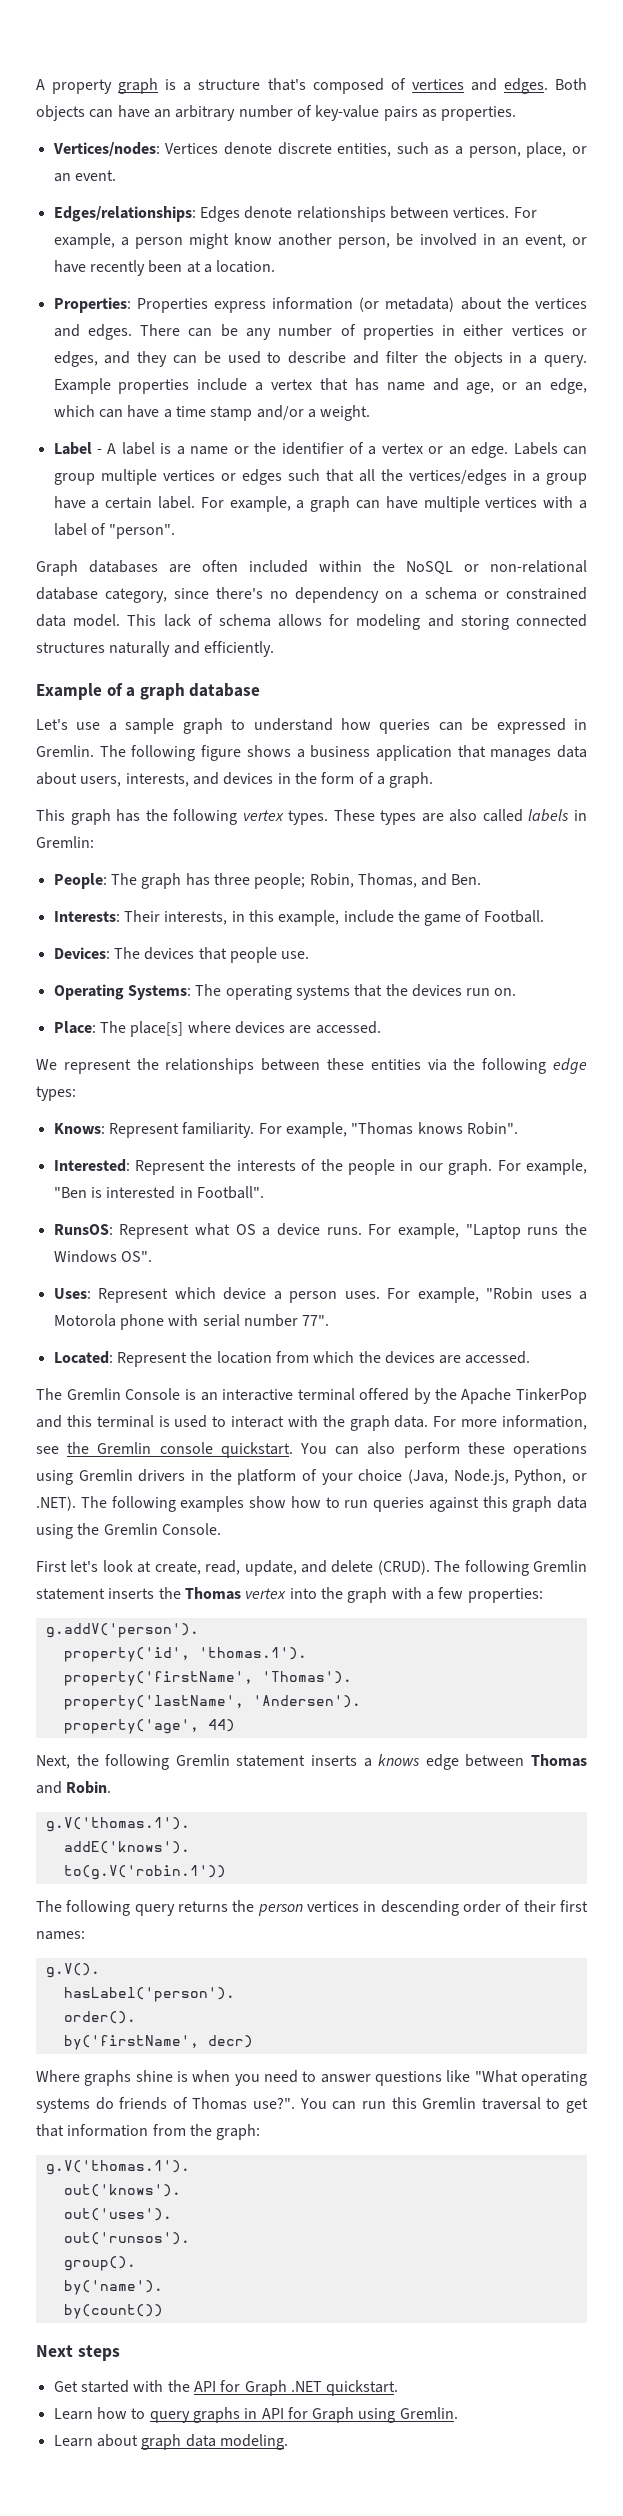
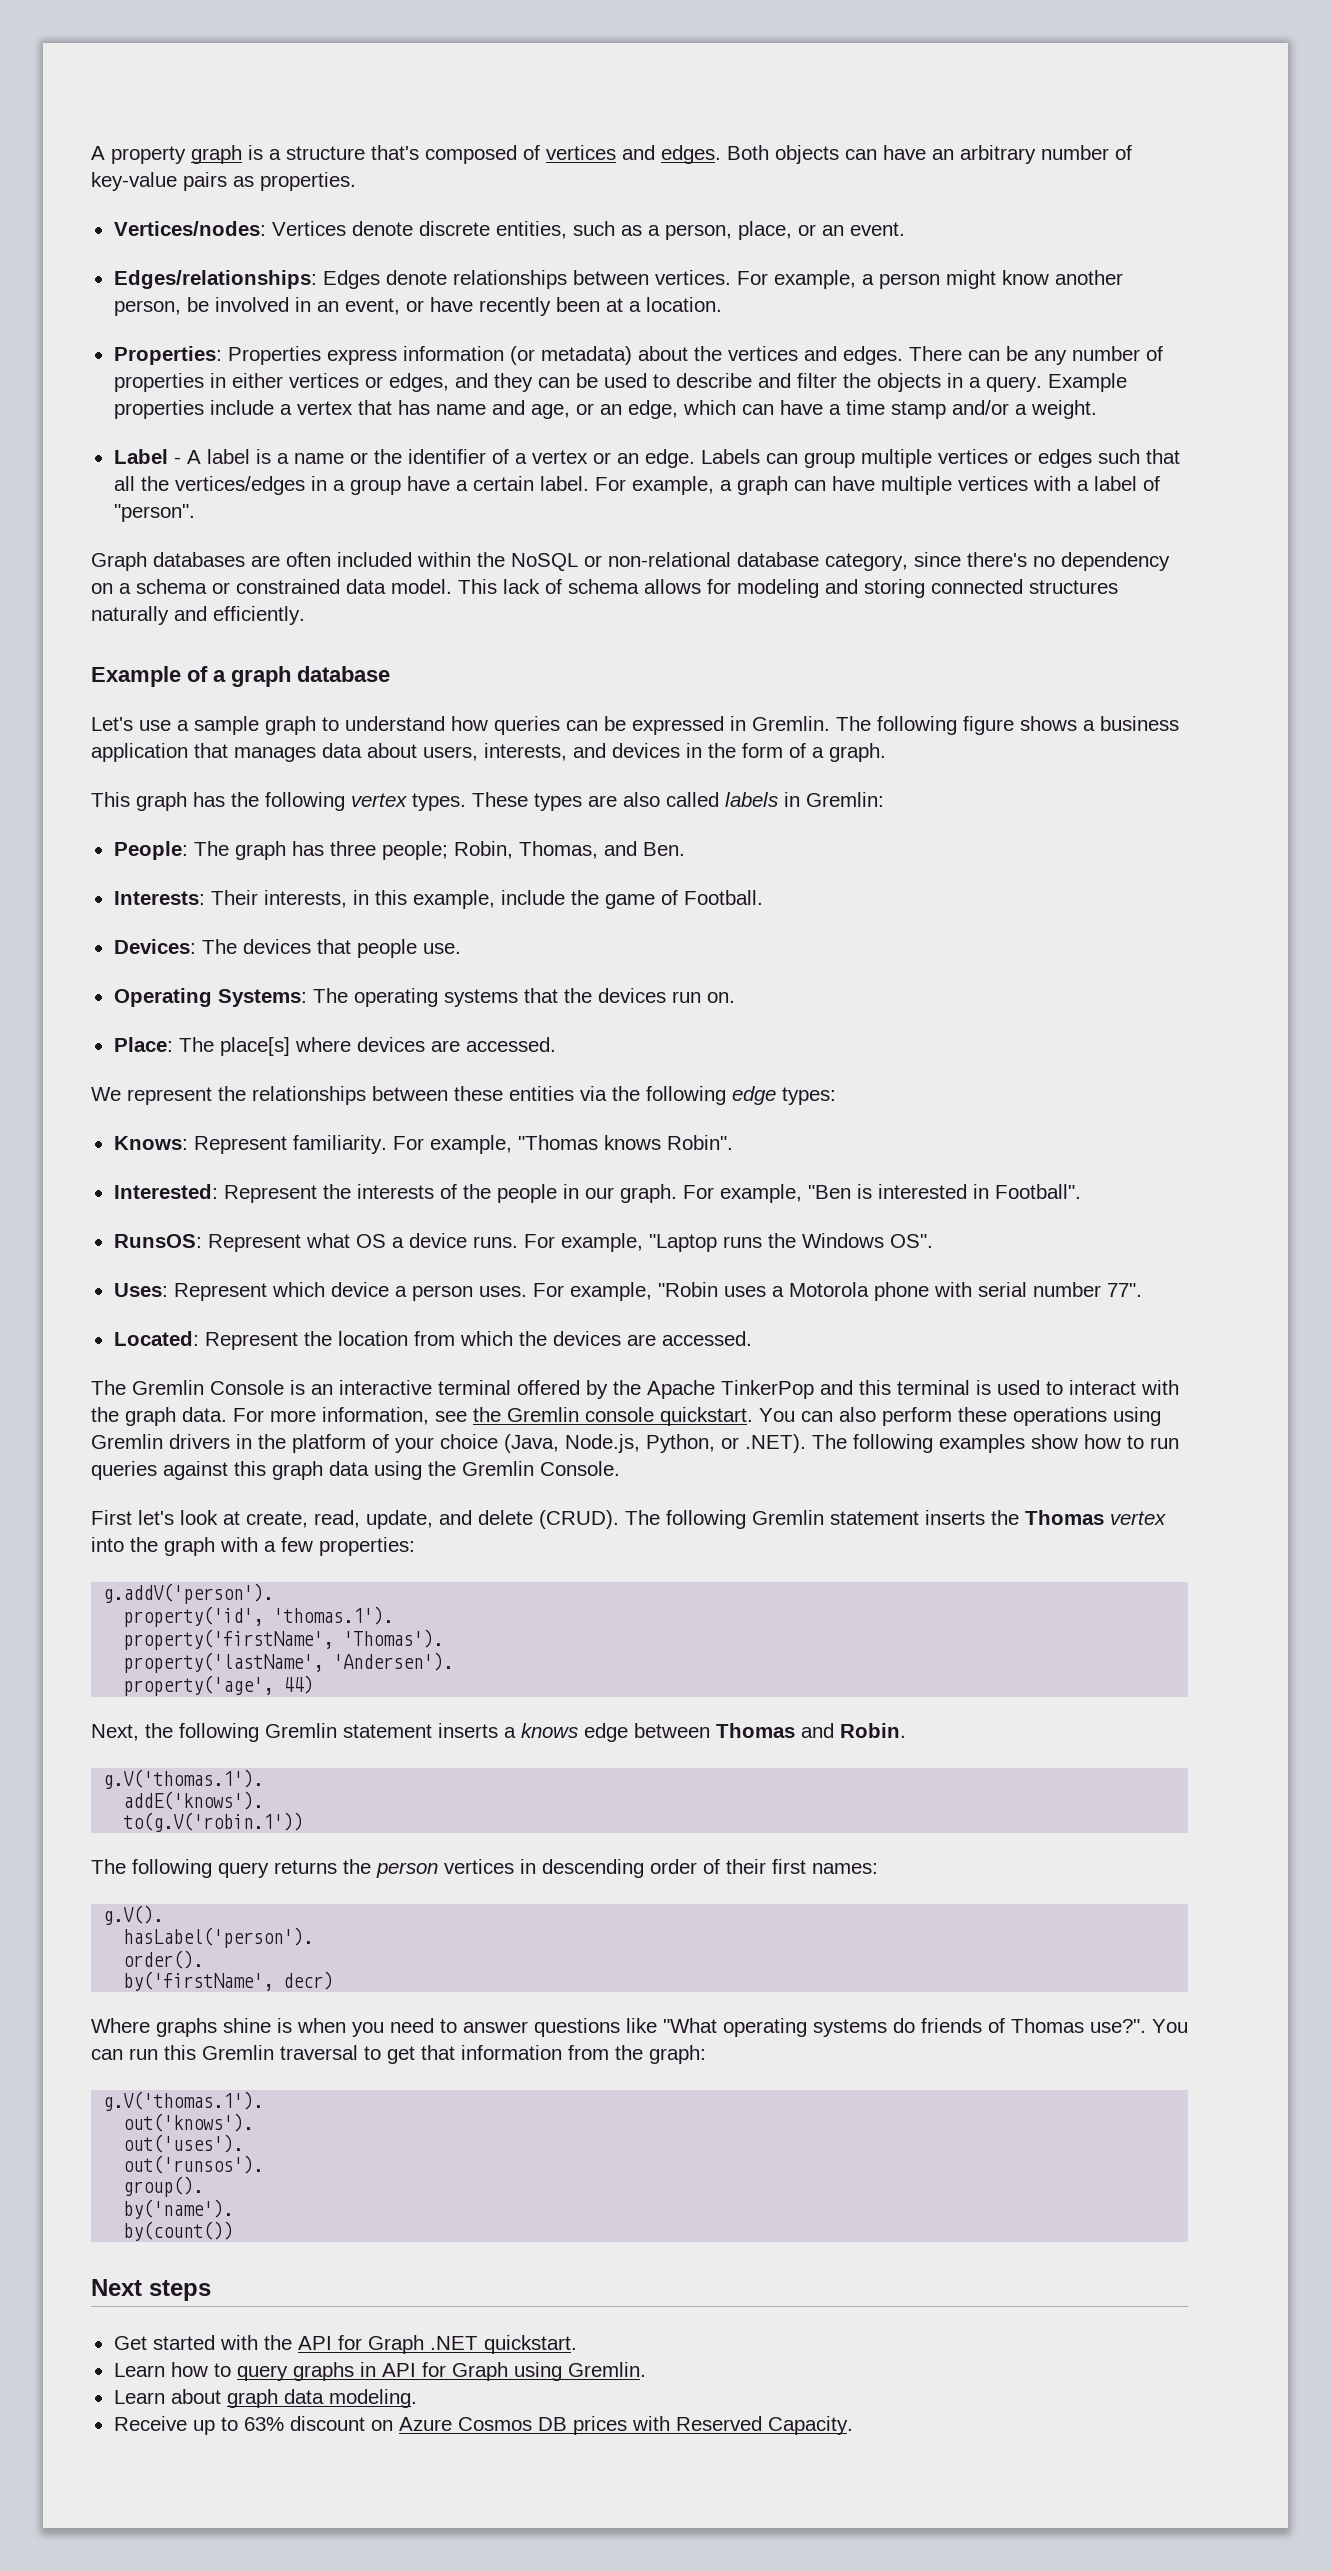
+ Receive up to 63% discount on Azure Cosmos DB prices with Reserved Capacity.

